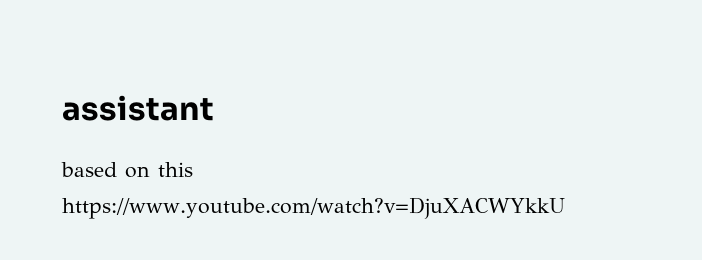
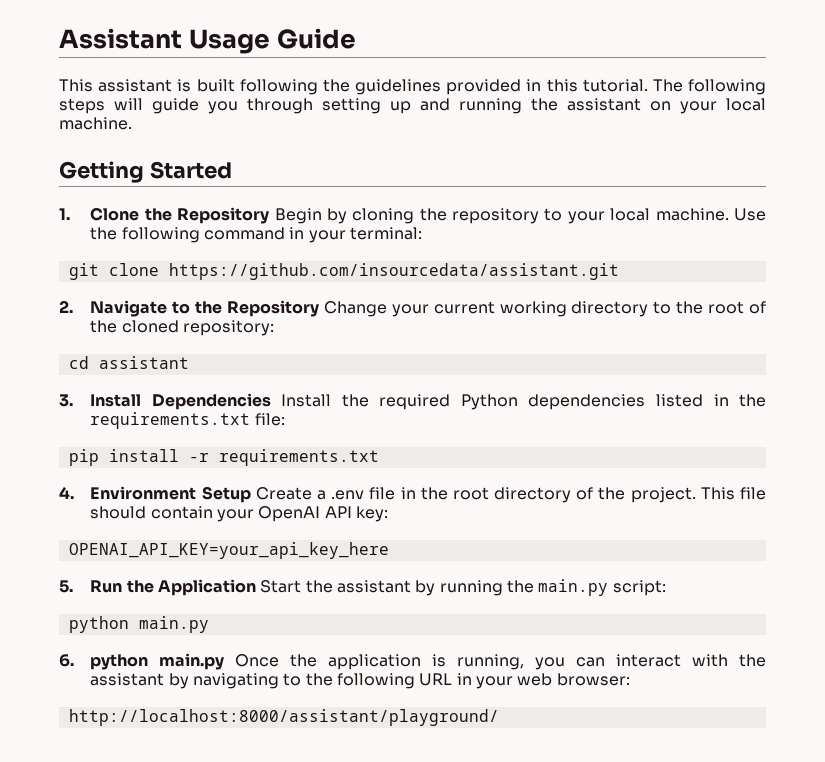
- assistant
- based on this https://www.youtube.com/watch?v=DjuXACWYkkU
+ Assistant Usage Guide
+ This assistant is built following the guidelines provided in this tutorial. The following steps will guide you through setting up and running the assistant on your local machine.
+ Getting Started
+ 1. Clone the Repository Begin by cloning the repository to your local machine. Use the following command in your terminal:
+ git clone https://github.com/insourcedata/assistant.git
+ 2. Navigate to the Repository Change your current working directory to the root of the cloned repository:
+ cd assistant
+ 3. Install Dependencies Install the required Python dependencies listed in the requirements.txt file:
+ pip install -r requirements.txt
+ 4. Environment Setup Create a .env file in the root directory of the project. This file should contain your OpenAI API key:
+ OPENAI_API_KEY=your_api_key_here
+ 5. Run the Application Start the assistant by running the main.py script:
+ python main.py
+ 6. python main.py Once the application is running, you can interact with the assistant by navigating to the following URL in your web browser:
+ http://localhost:8000/assistant/playground/

